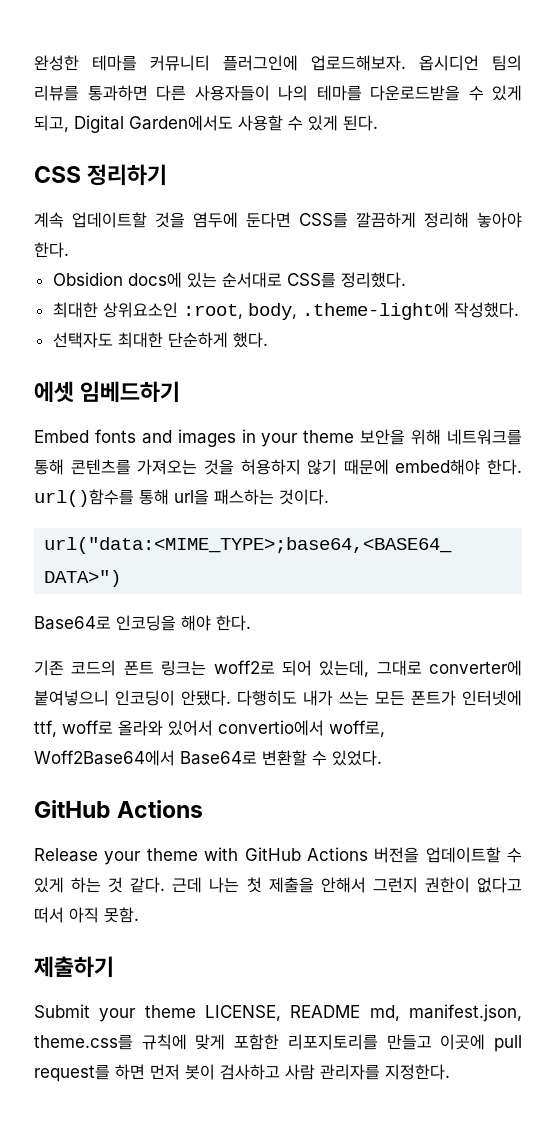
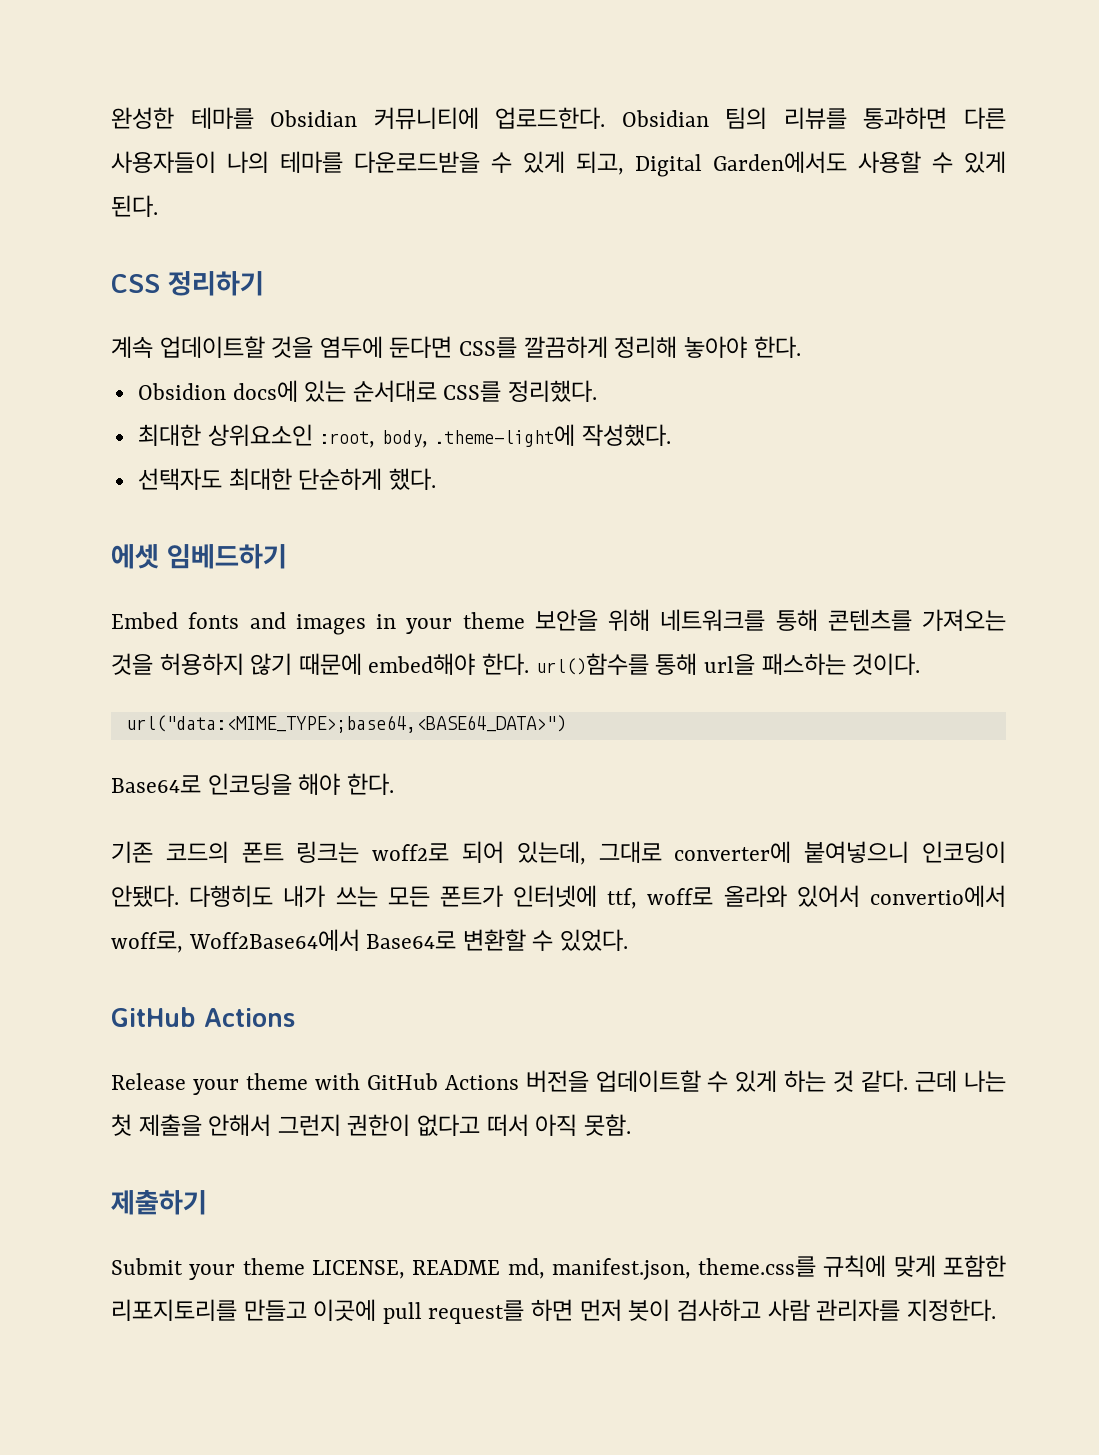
- 완성한 테마를 커뮤니티 플러그인에 업로드해보자. 옵시디언 팀의 리뷰를 통과하면 다른 사용자들이 나의 테마를 다운로드받을 수 있게 되고, Digital Garden에서도 사용할 수 있게 된다.
+ 완성한 테마를 Obsidian 커뮤니티에 업로드한다. Obsidian 팀의 리뷰를 통과하면 다른 사용자들이 나의 테마를 다운로드받을 수 있게 되고, Digital Garden에서도 사용할 수 있게 된다.

